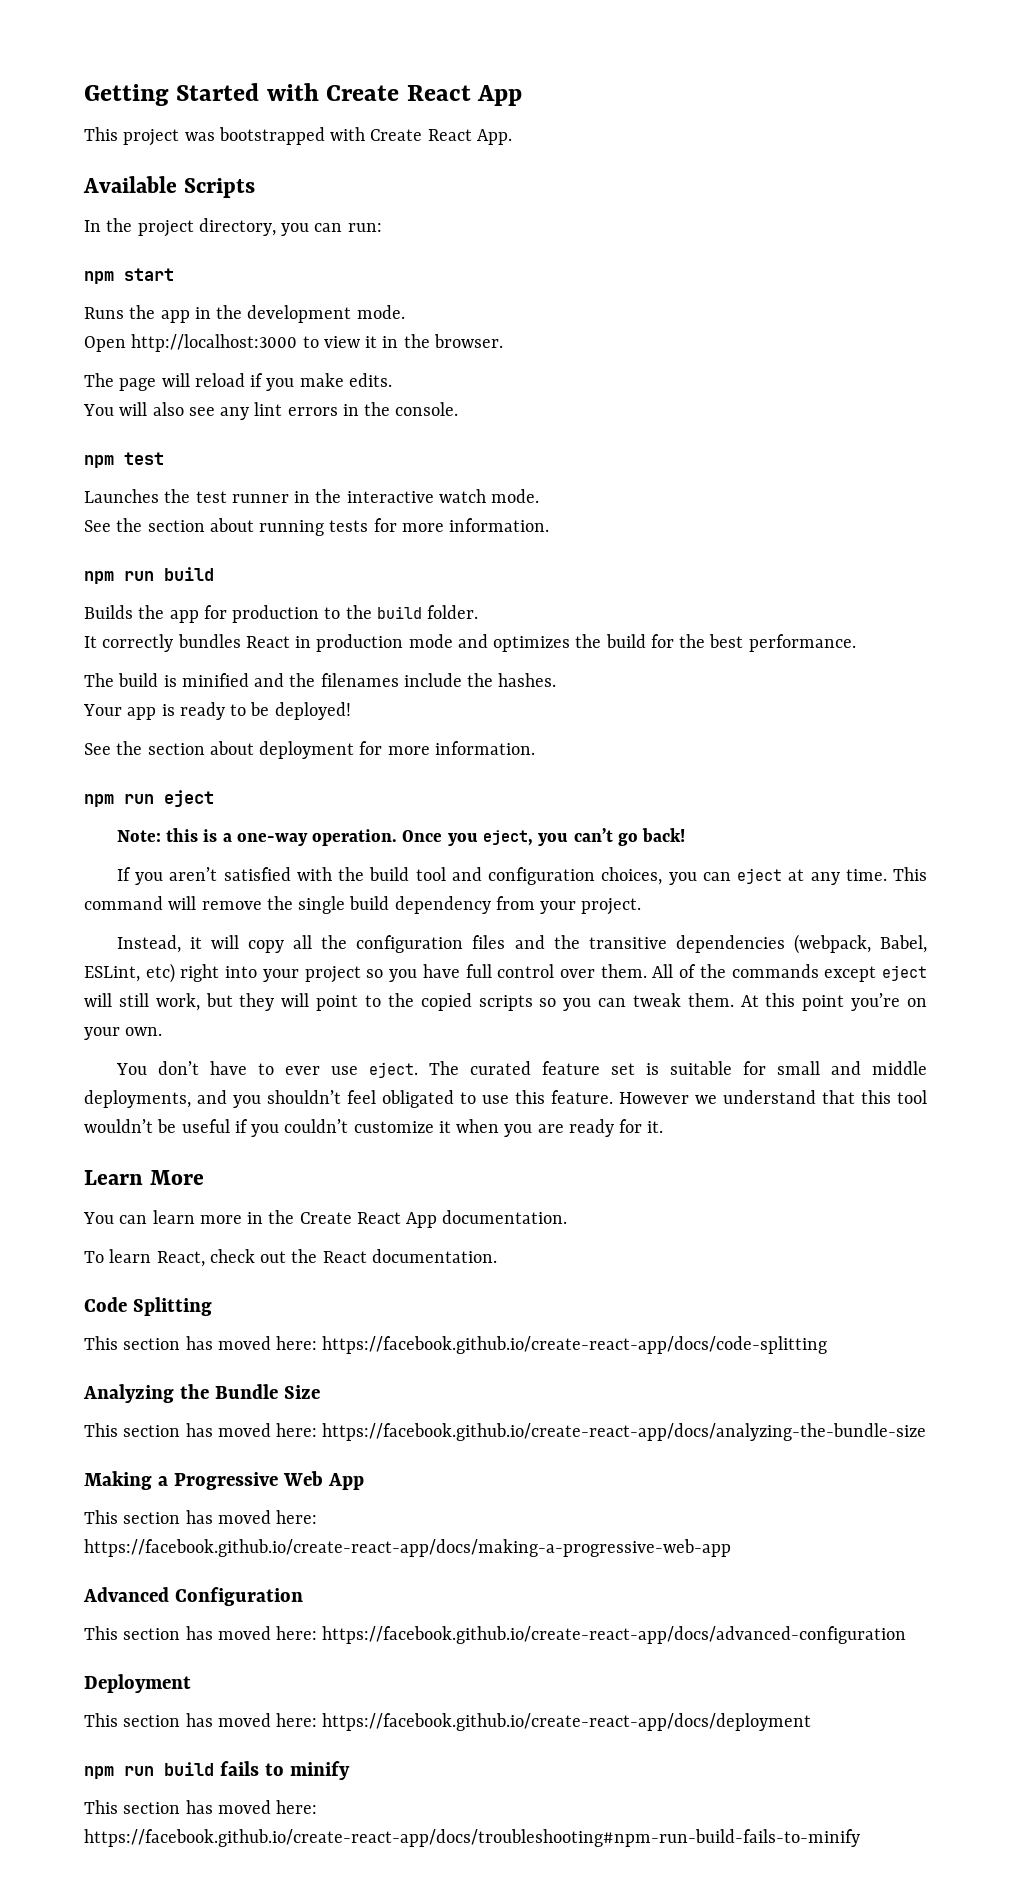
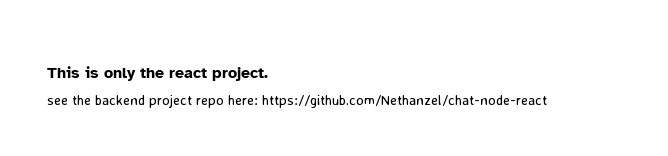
- Getting Started with Create React App
- This project was bootstrapped with Create React App.
- Available Scripts
- In the project directory, you can run:
- npm start
- Runs the app in the development mode.
- Open http://localhost:3000 to view it in the browser.
- The page will reload if you make edits.
- You will also see any lint errors in the console.
- npm test
- Launches the test runner in the interactive watch mode.
- See the section about running tests for more information.
- npm run build
- Builds the app for production to the build folder.
- It correctly bundles React in production mode and optimizes the build for the best performance.
- The build is minified and the filenames include the hashes.
- Your app is ready to be deployed!
- See the section about deployment for more information.
- npm run eject
- Note: this is a one-way operation. Once you eject, you can’t go back!
- If you aren’t satisfied with the build tool and configuration choices, you can eject at any time. This command will remove the single build dependency from your project.
- Instead, it will copy all the configuration files and the transitive dependencies (webpack, Babel, ESLint, etc) right into your project so you have full control over them. All of the commands except eject will still work, but they will point to the copied scripts so you can tweak them. At this point you’re on your own.
- You don’t have to ever use eject. The curated feature set is suitable for small and middle deployments, and you shouldn’t feel obligated to use this feature. However we understand that this tool wouldn’t be useful if you couldn’t customize it when you are ready for it.
- Learn More
- You can learn more in the Create React App documentation.
- To learn React, check out the React documentation.
- Code Splitting
- This section has moved here: https://facebook.github.io/create-react-app/docs/code-splitting
- Analyzing the Bundle Size
- This section has moved here: https://facebook.github.io/create-react-app/docs/analyzing-the-bundle-size
- Making a Progressive Web App
- This section has moved here: https://facebook.github.io/create-react-app/docs/making-a-progressive-web-app
- Advanced Configuration
- This section has moved here: https://facebook.github.io/create-react-app/docs/advanced-configuration
- Deployment
- This section has moved here: https://facebook.github.io/create-react-app/docs/deployment
- npm run build fails to minify
- This section has moved here: https://facebook.github.io/create-react-app/docs/troubleshooting#npm-run-build-fails-to-minify
+ This is only the react project.
+ see the backend project repo here: https://github.com/Nethanzel/chat-node-react

